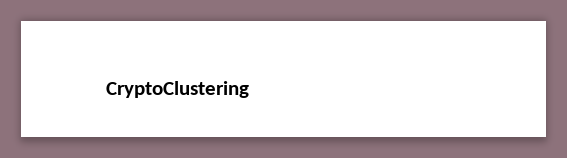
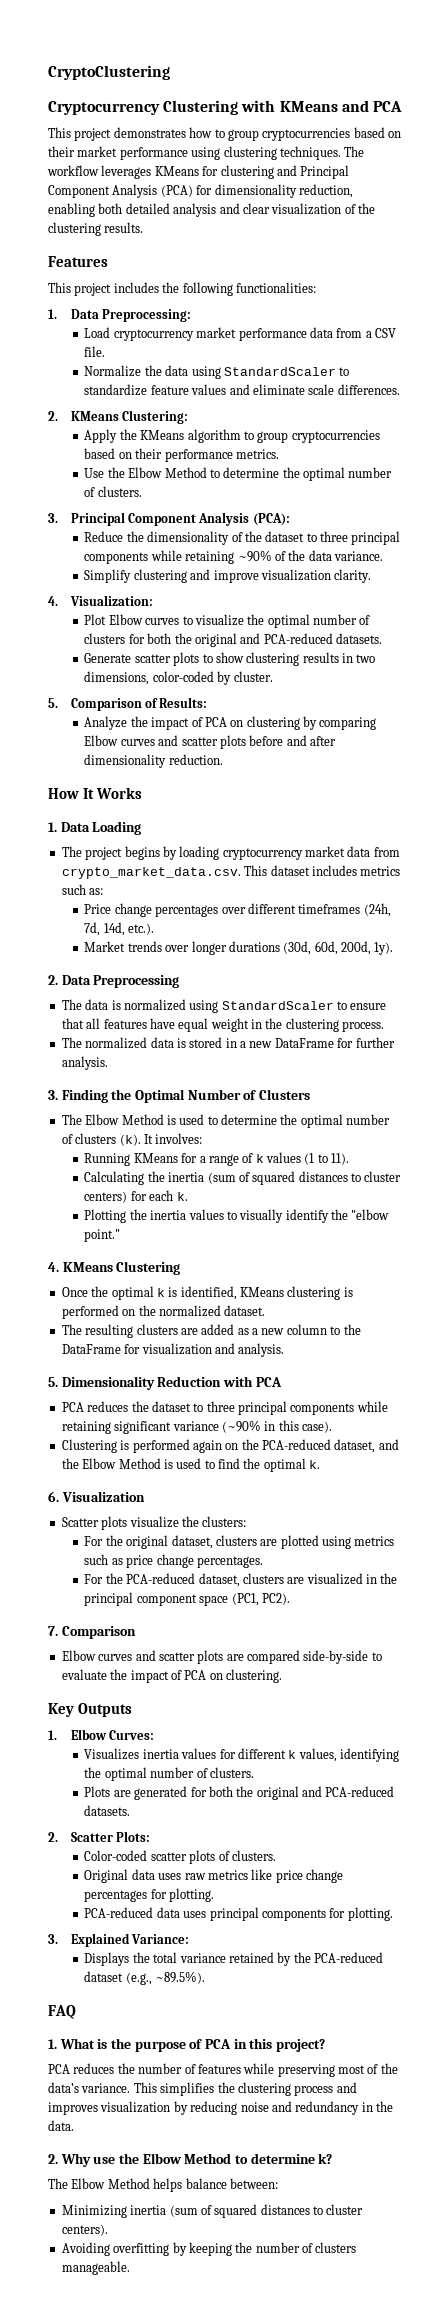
+ Cryptocurrency Clustering with KMeans and PCA
+ This project demonstrates how to group cryptocurrencies based on their market performance using clustering techniques. The workflow leverages KMeans for clustering and Principal Component Analysis (PCA) for dimensionality reduction, enabling both detailed analysis and clear visualization of the clustering results.
+ Features
+ This project includes the following functionalities:
+ 1. Data Preprocessing:
+ Load cryptocurrency market performance data from a CSV file.
+ Normalize the data using StandardScaler to standardize feature values and eliminate scale differences.
+ 2. KMeans Clustering:
+ Apply the KMeans algorithm to group cryptocurrencies based on their performance metrics.
+ Use the Elbow Method to determine the optimal number of clusters.
+ 3. Principal Component Analysis (PCA):
+ Reduce the dimensionality of the dataset to three principal components while retaining ~90% of the data variance.
+ Simplify clustering and improve visualization clarity.
+ 4. Visualization:
+ Plot Elbow curves to visualize the optimal number of clusters for both the original and PCA-reduced datasets.
+ Generate scatter plots to show clustering results in two dimensions, color-coded by cluster.
+ 5. Comparison of Results:
+ Analyze the impact of PCA on clustering by comparing Elbow curves and scatter plots before and after dimensionality reduction.
+ How It Works
+ 1. Data Loading
+ The project begins by loading cryptocurrency market data from crypto_market_data.csv. This dataset includes metrics such as:
+ Price change percentages over different timeframes (24h, 7d, 14d, etc.).
+ Market trends over longer durations (30d, 60d, 200d, 1y).
+ 2. Data Preprocessing
+ The data is normalized using StandardScaler to ensure that all features have equal weight in the clustering process.
+ The normalized data is stored in a new DataFrame for further analysis.
+ 3. Finding the Optimal Number of Clusters
+ The Elbow Method is used to determine the optimal number of clusters (k). It involves:
+ Running KMeans for a range of k values (1 to 11).
+ Calculating the inertia (sum of squared distances to cluster centers) for each k.
+ Plotting the inertia values to visually identify the "elbow point."
+ 4. KMeans Clustering
+ Once the optimal k is identified, KMeans clustering is performed on the normalized dataset.
+ The resulting clusters are added as a new column to the DataFrame for visualization and analysis.
+ 5. Dimensionality Reduction with PCA
+ PCA reduces the dataset to three principal components while retaining significant variance (~90% in this case).
+ Clustering is performed again on the PCA-reduced dataset, and the Elbow Method is used to find the optimal k.
+ 6. Visualization
+ Scatter plots visualize the clusters:
+ For the original dataset, clusters are plotted using metrics such as price change percentages.
+ For the PCA-reduced dataset, clusters are visualized in the principal component space (PC1, PC2).
+ 7. Comparison
+ Elbow curves and scatter plots are compared side-by-side to evaluate the impact of PCA on clustering.
+ Key Outputs
+ 1. Elbow Curves:
+ Visualizes inertia values for different k values, identifying the optimal number of clusters.
+ Plots are generated for both the original and PCA-reduced datasets.
+ 2. Scatter Plots:
+ Color-coded scatter plots of clusters.
+ Original data uses raw metrics like price change percentages for plotting.
+ PCA-reduced data uses principal components for plotting.
+ 3. Explained Variance:
+ Displays the total variance retained by the PCA-reduced dataset (e.g., ~89.5%).
+ FAQ
+ 1. What is the purpose of PCA in this project?
+ PCA reduces the number of features while preserving most of the data’s variance. This simplifies the clustering process and improves visualization by reducing noise and redundancy in the data.
+ 2. Why use the Elbow Method to determine k?
+ The Elbow Method helps balance between:
+ Minimizing inertia (sum of squared distances to cluster centers).
+ Avoiding overfitting by keeping the number of clusters manageable.

